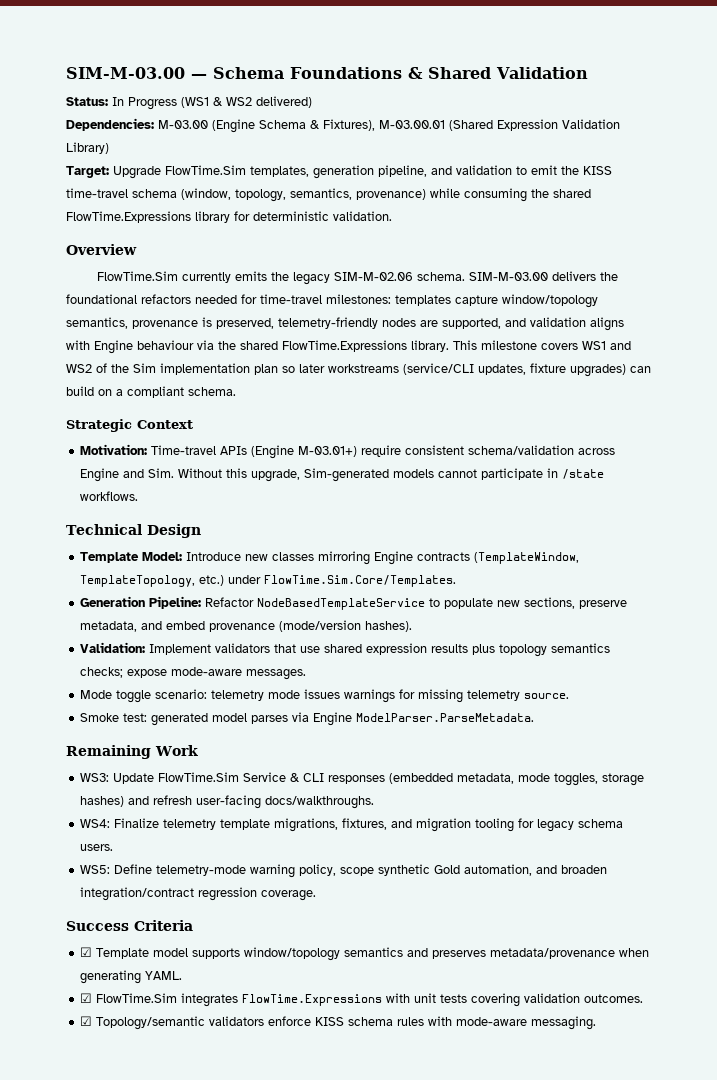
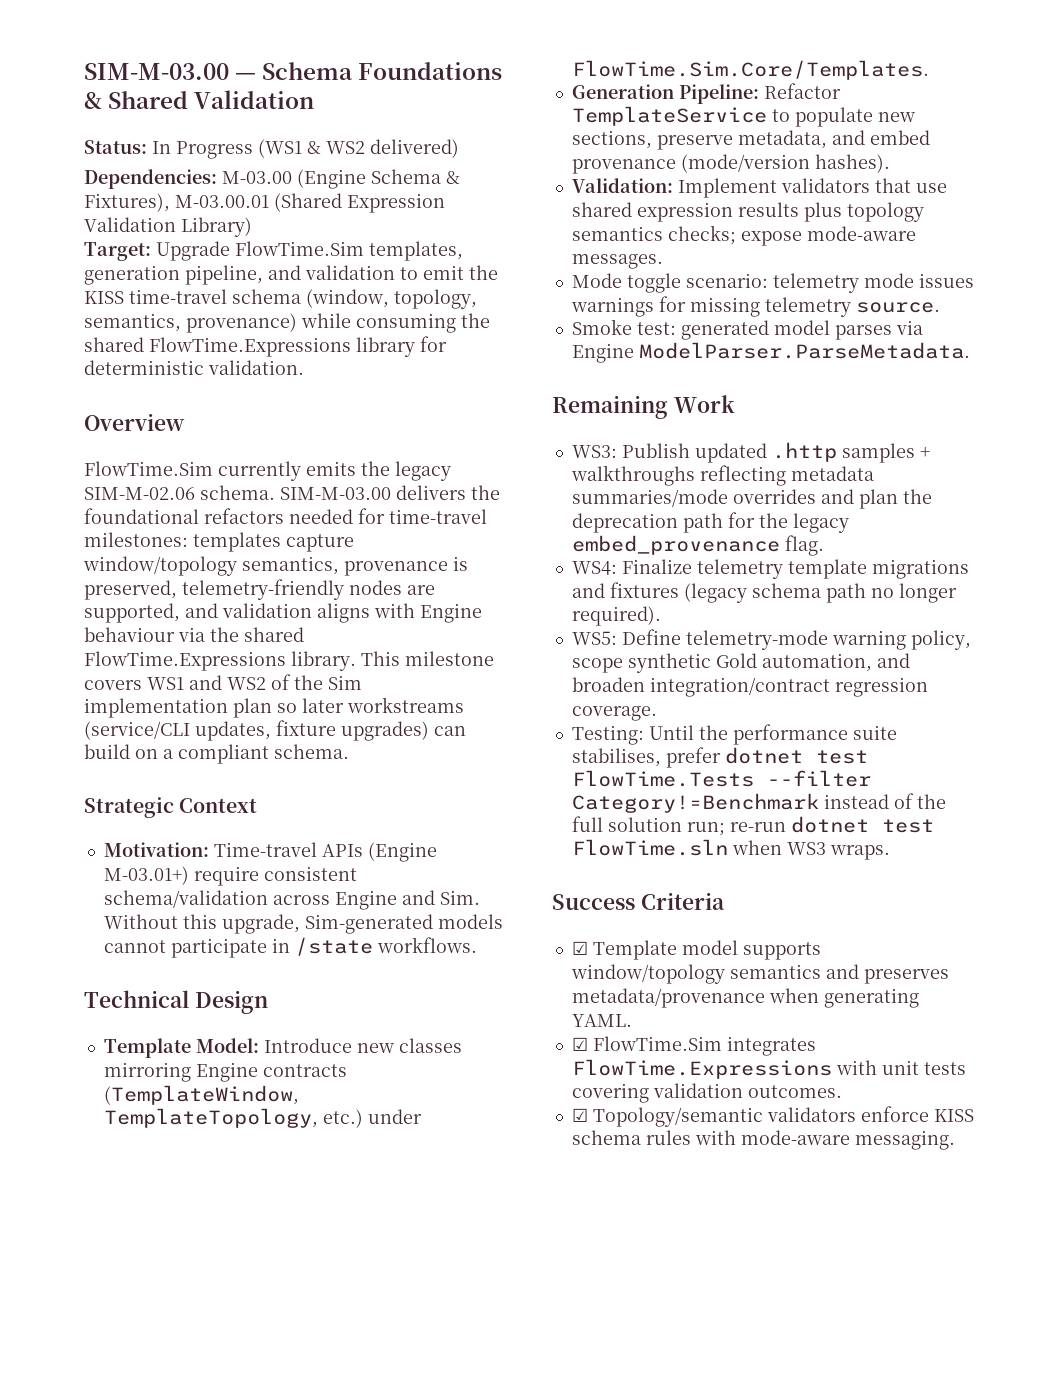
- Generation Pipeline: Refactor NodeBasedTemplateService to populate new sections, preserve metadata, and embed provenance (mode/version hashes).
+ Generation Pipeline: Refactor TemplateService to populate new sections, preserve metadata, and embed provenance (mode/version hashes).
- WS3: Update FlowTime.Sim Service & CLI responses (embedded metadata, mode toggles, storage hashes) and refresh user-facing docs/walkthroughs.
- WS4: Finalize telemetry template migrations, fixtures, and migration tooling for legacy schema users.
+ WS3: Publish updated .http samples + walkthroughs reflecting metadata summaries/mode overrides and plan the deprecation path for the legacy embed_provenance flag.
+ WS4: Finalize telemetry template migrations and fixtures (legacy schema path no longer required).
+ Testing: Until the performance suite stabilises, prefer dotnet test FlowTime.Tests --filter Category!=Benchmark instead of the full solution run; re-run dotnet test FlowTime.sln when WS3 wraps.

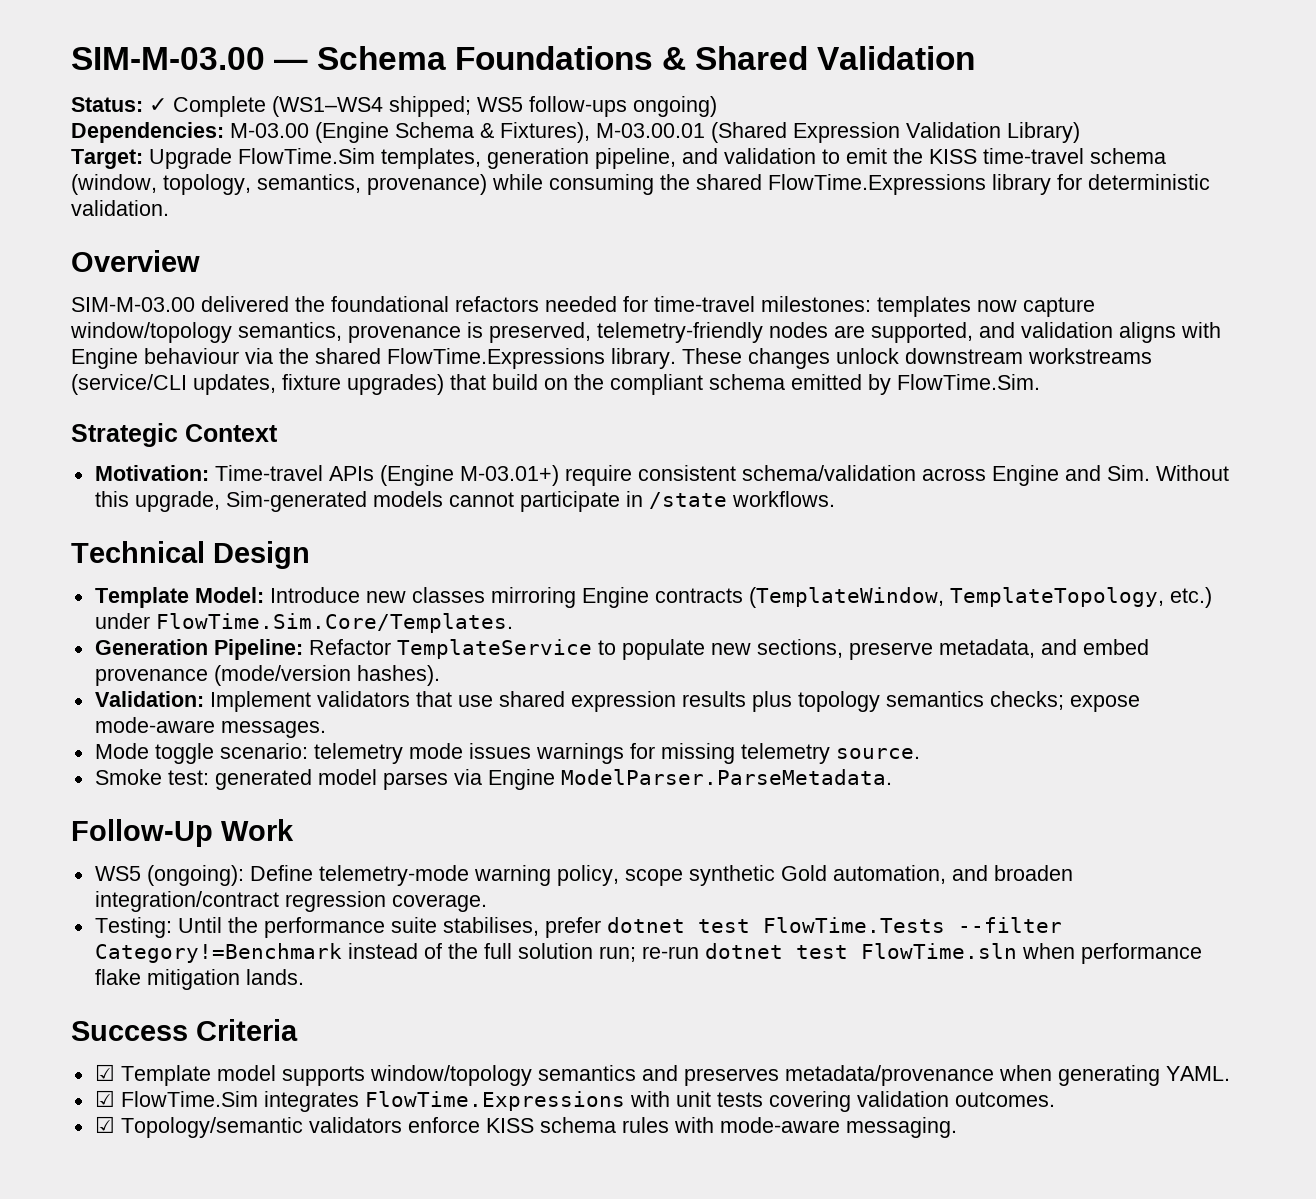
- Status: In Progress (WS1 & WS2 delivered)
+ Status: ✓ Complete (WS1–WS4 shipped; WS5 follow-ups ongoing)
- FlowTime.Sim currently emits the legacy SIM-M-02.06 schema. SIM-M-03.00 delivers the foundational refactors needed for time-travel milestones: templates capture window/topology semantics, provenance is preserved, telemetry-friendly nodes are supported, and validation aligns with Engine behaviour via the shared FlowTime.Expressions library.
+ SIM-M-03.00 delivered the foundational refactors needed for time-travel milestones: templates now capture window/topology semantics, provenance is preserved, telemetry-friendly nodes are supported, and validation aligns with Engine behaviour via the shared FlowTime.Expressions library.
- This milestone covers WS1 and WS2 of the Sim implementation plan so later workstreams (service/CLI updates, fixture upgrades) can build on a compliant schema.
+ These changes unlock downstream workstreams (service/CLI updates, fixture upgrades) that build on the compliant schema emitted by FlowTime.Sim.
- Remaining Work
+ Follow-Up Work
- WS3: Publish updated .http samples + walkthroughs reflecting metadata summaries/mode overrides and plan the deprecation path for the legacy embed_provenance flag.
- WS4: Finalize telemetry template migrations and fixtures (legacy schema path no longer required).
- WS5: Define telemetry-mode warning policy, scope synthetic Gold automation, and broaden integration/contract regression coverage.
+ WS5 (ongoing): Define telemetry-mode warning policy, scope synthetic Gold automation, and broaden integration/contract regression coverage.
- Testing: Until the performance suite stabilises, prefer dotnet test FlowTime.Tests --filter Category!=Benchmark instead of the full solution run; re-run dotnet test FlowTime.sln when WS3 wraps.
+ Testing: Until the performance suite stabilises, prefer dotnet test FlowTime.Tests --filter Category!=Benchmark instead of the full solution run; re-run dotnet test FlowTime.sln when performance flake mitigation lands.

